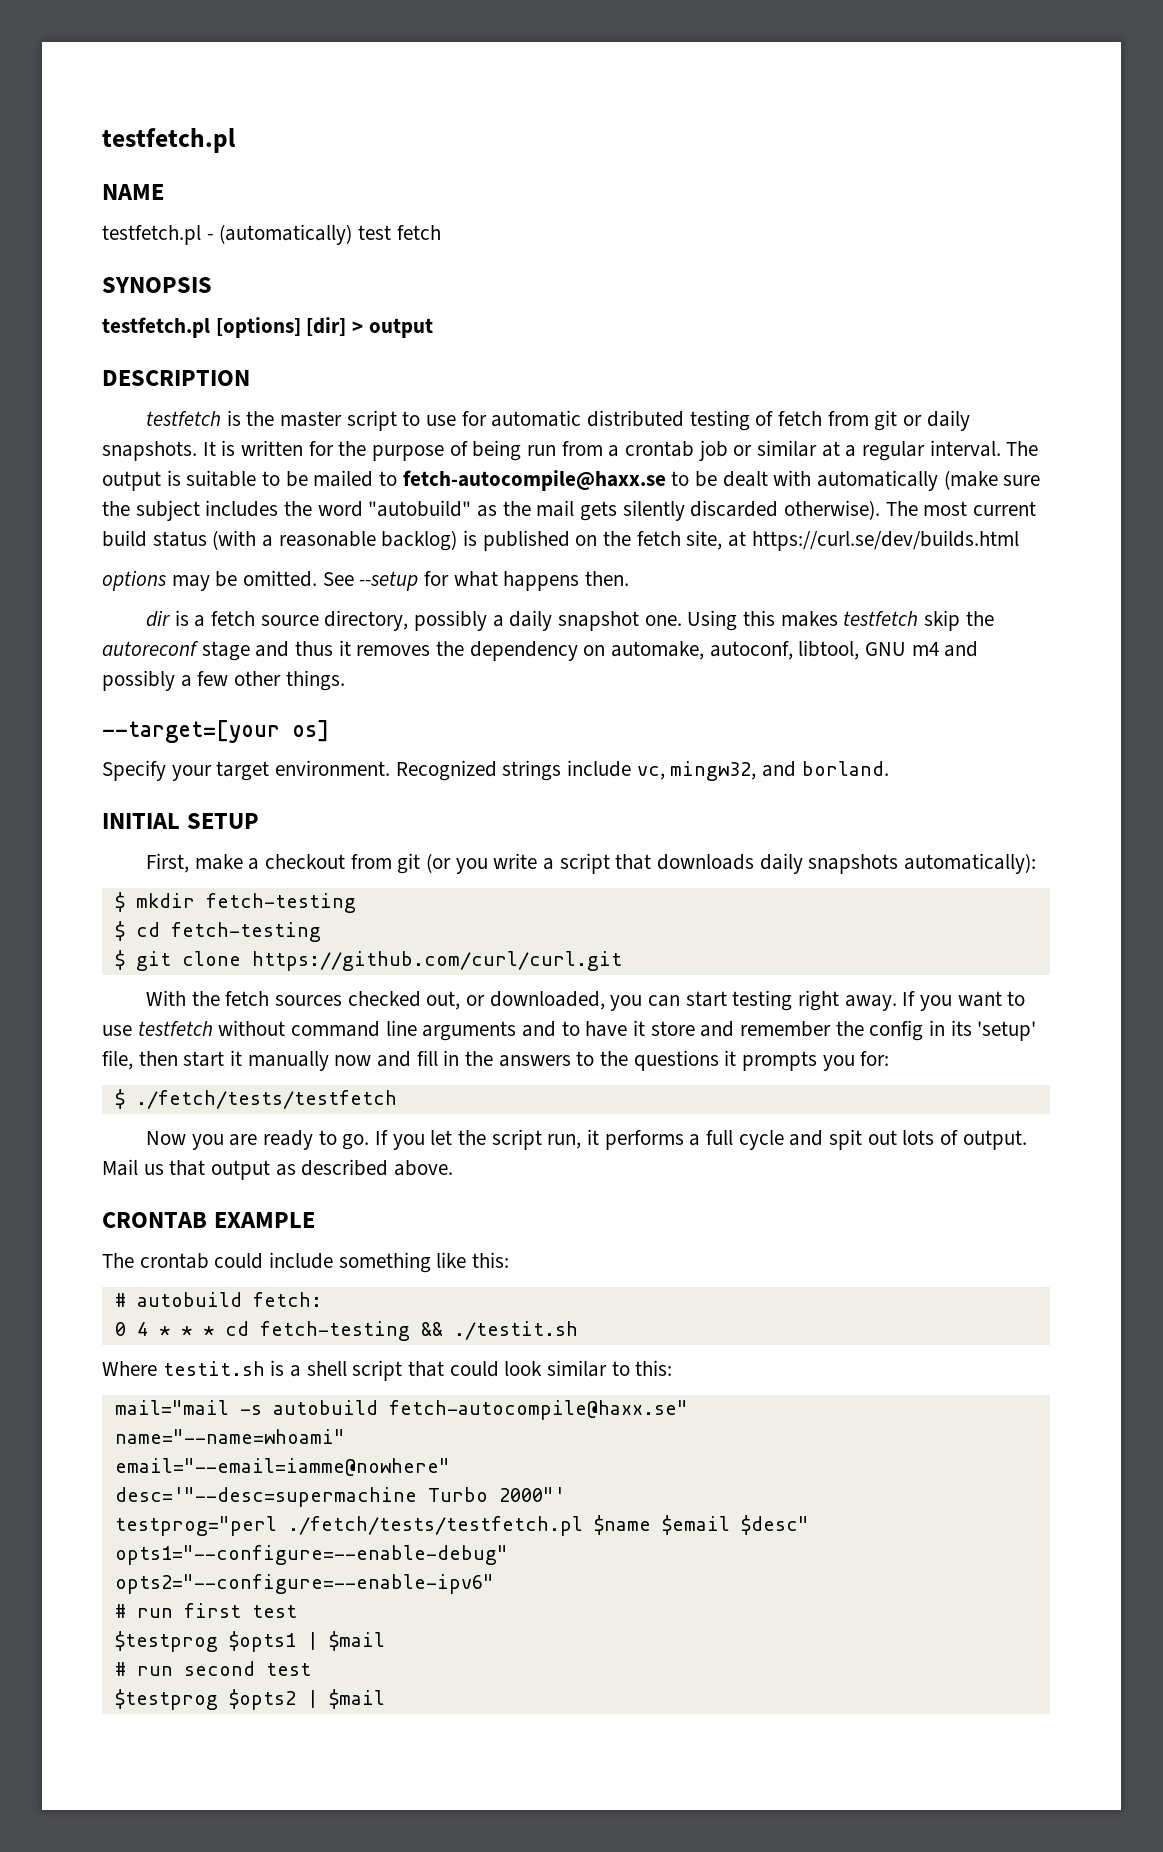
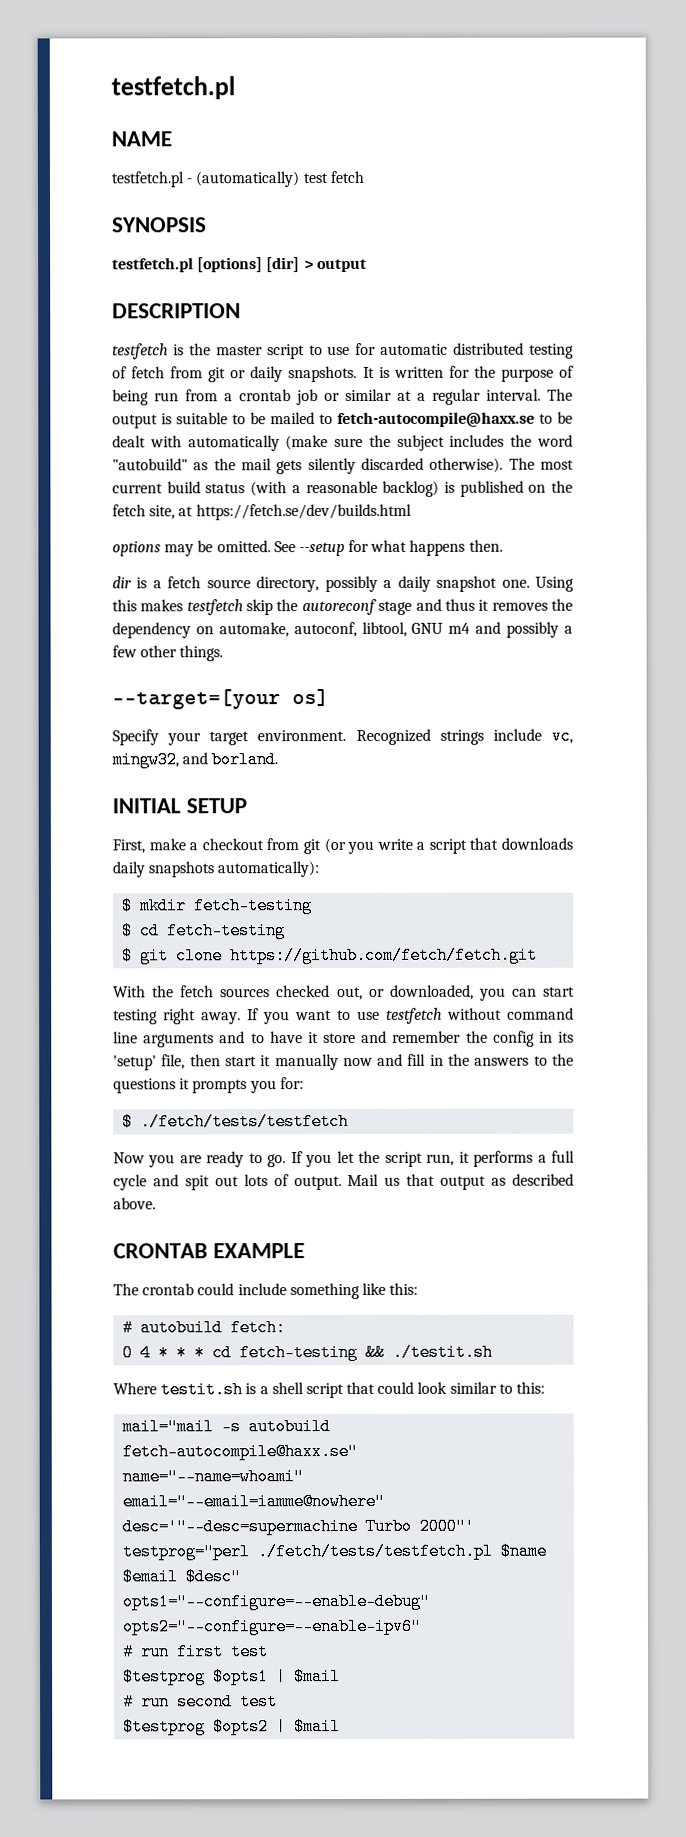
- The most current build status (with a reasonable backlog) is published on the fetch site, at https://curl.se/dev/builds.html
+ The most current build status (with a reasonable backlog) is published on the fetch site, at https://fetch.se/dev/builds.html
- $ git clone https://github.com/curl/curl.git
+ $ git clone https://github.com/fetch/fetch.git

